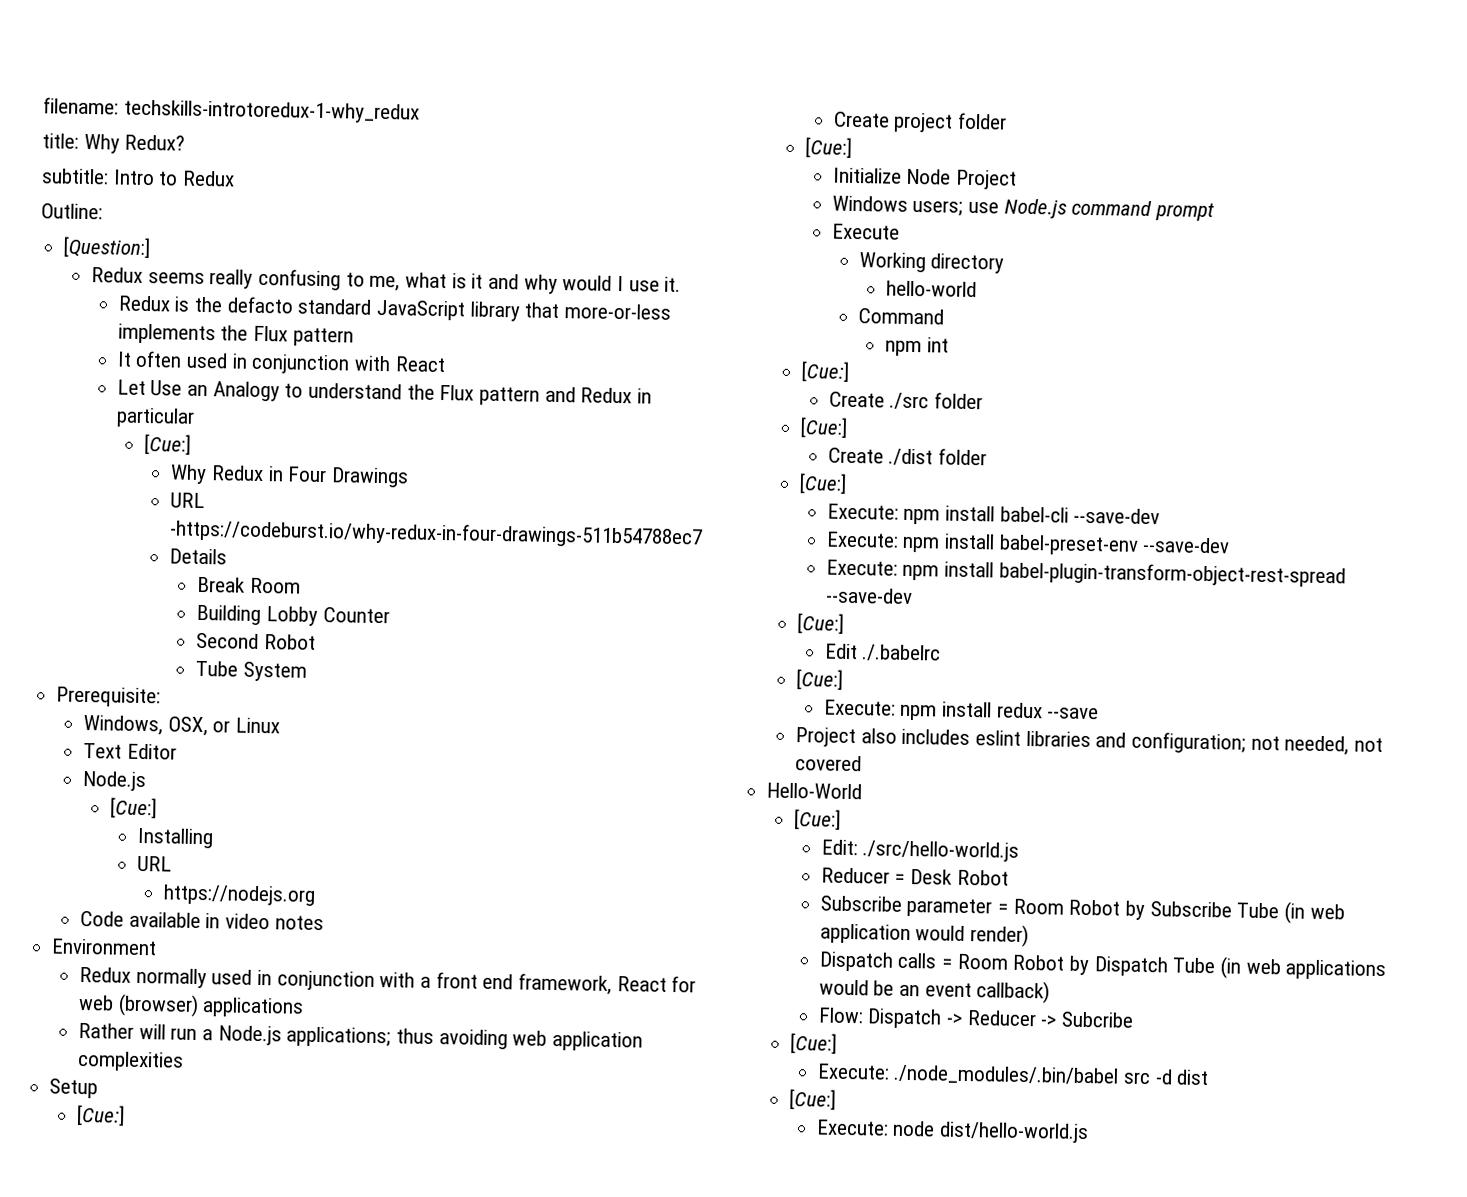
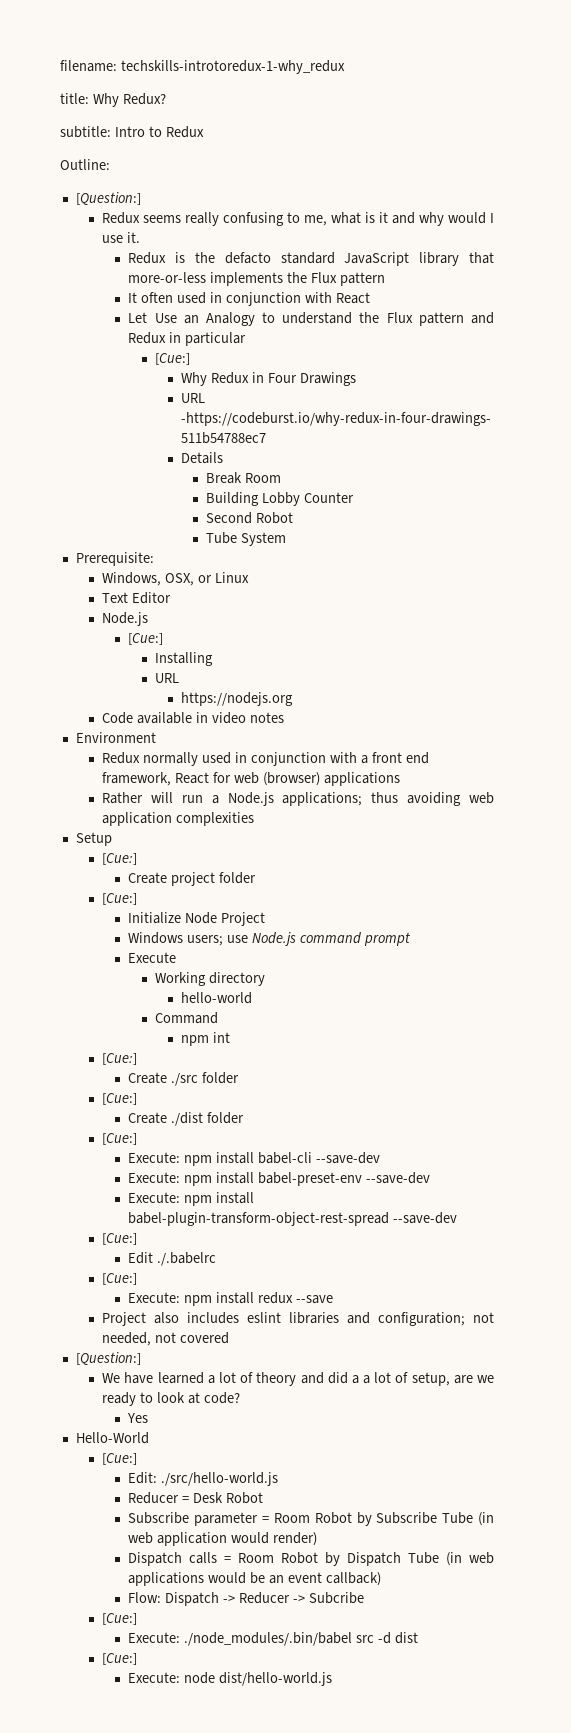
  Project also includes eslint libraries and configuration; not needed, not covered
+ [Question:]
+ We have learned a lot of theory and did a a lot of setup, are we ready to look at code?
+ Yes

